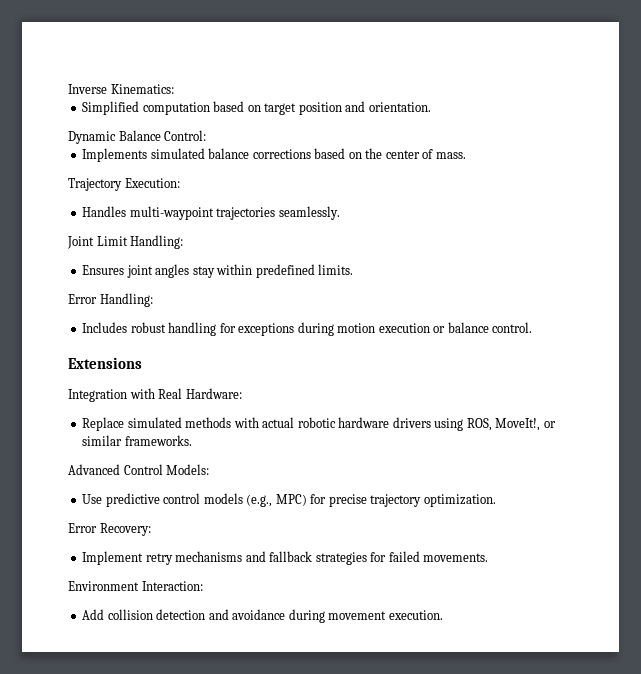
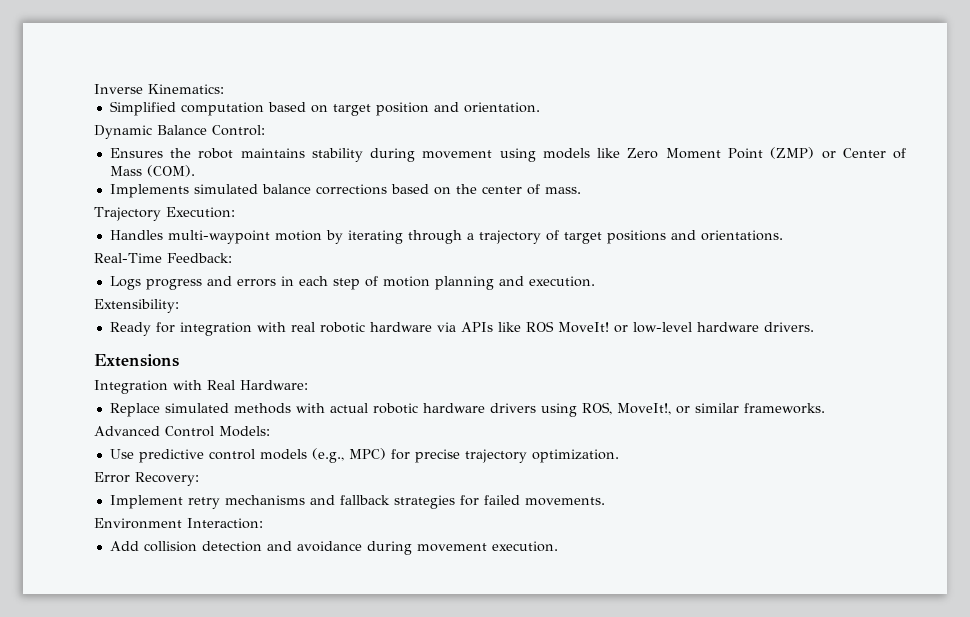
+ Ensures the robot maintains stability during movement using models like Zero Moment Point (ZMP) or Center of Mass (COM).
- Handles multi-waypoint trajectories seamlessly.
- Joint Limit Handling:
- Ensures joint angles stay within predefined limits.
- Error Handling:
- Includes robust handling for exceptions during motion execution or balance control.
+ Handles multi-waypoint motion by iterating through a trajectory of target positions and orientations.
+ Real-Time Feedback:
+ Logs progress and errors in each step of motion planning and execution.
+ Extensibility:
+ Ready for integration with real robotic hardware via APIs like ROS MoveIt! or low-level hardware drivers.

